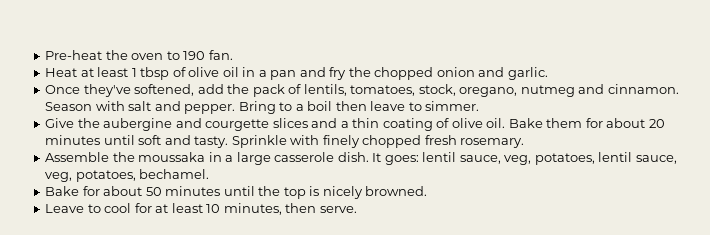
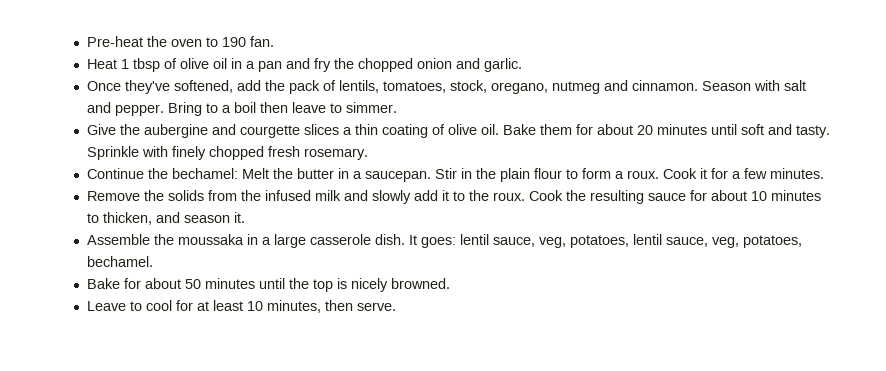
- Heat at least 1 tbsp of olive oil in a pan and fry the chopped onion and garlic.
+ Heat 1 tbsp of olive oil in a pan and fry the chopped onion and garlic.
- Give the aubergine and courgette slices and a thin coating of olive oil.
+ Give the aubergine and courgette slices a thin coating of olive oil.
+ Continue the bechamel: Melt the butter in a saucepan. Stir in the plain flour to form a roux. Cook it for a few minutes.
+ Remove the solids from the infused milk and slowly add it to the roux. Cook the resulting sauce for about 10 minutes to thicken, and season it.

